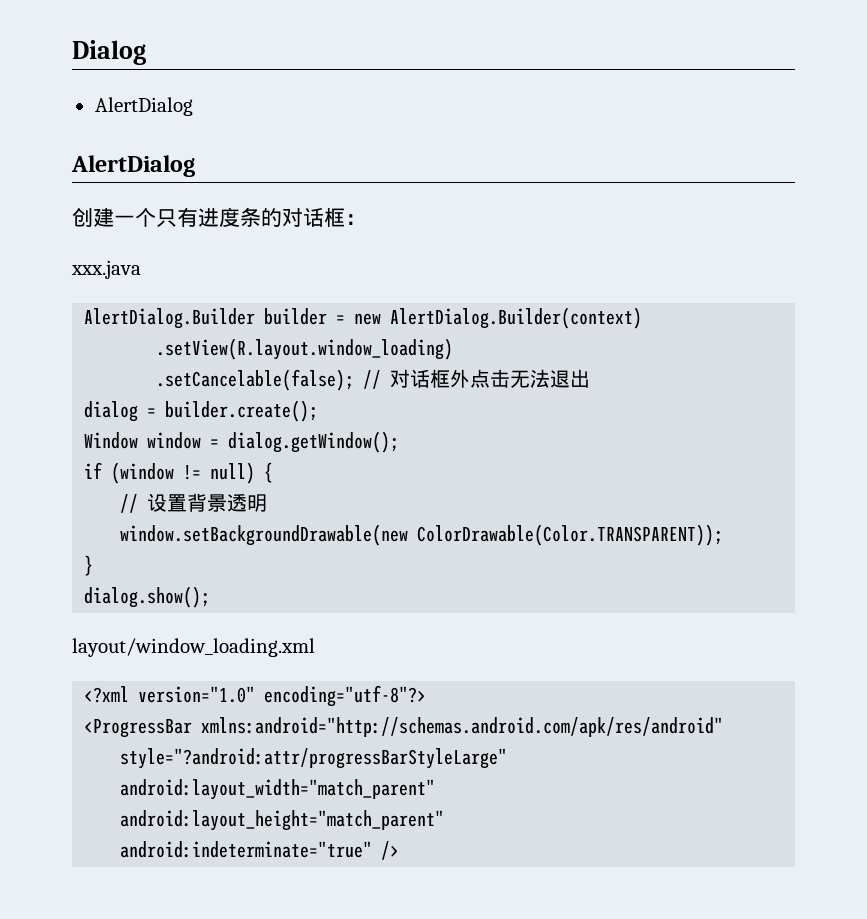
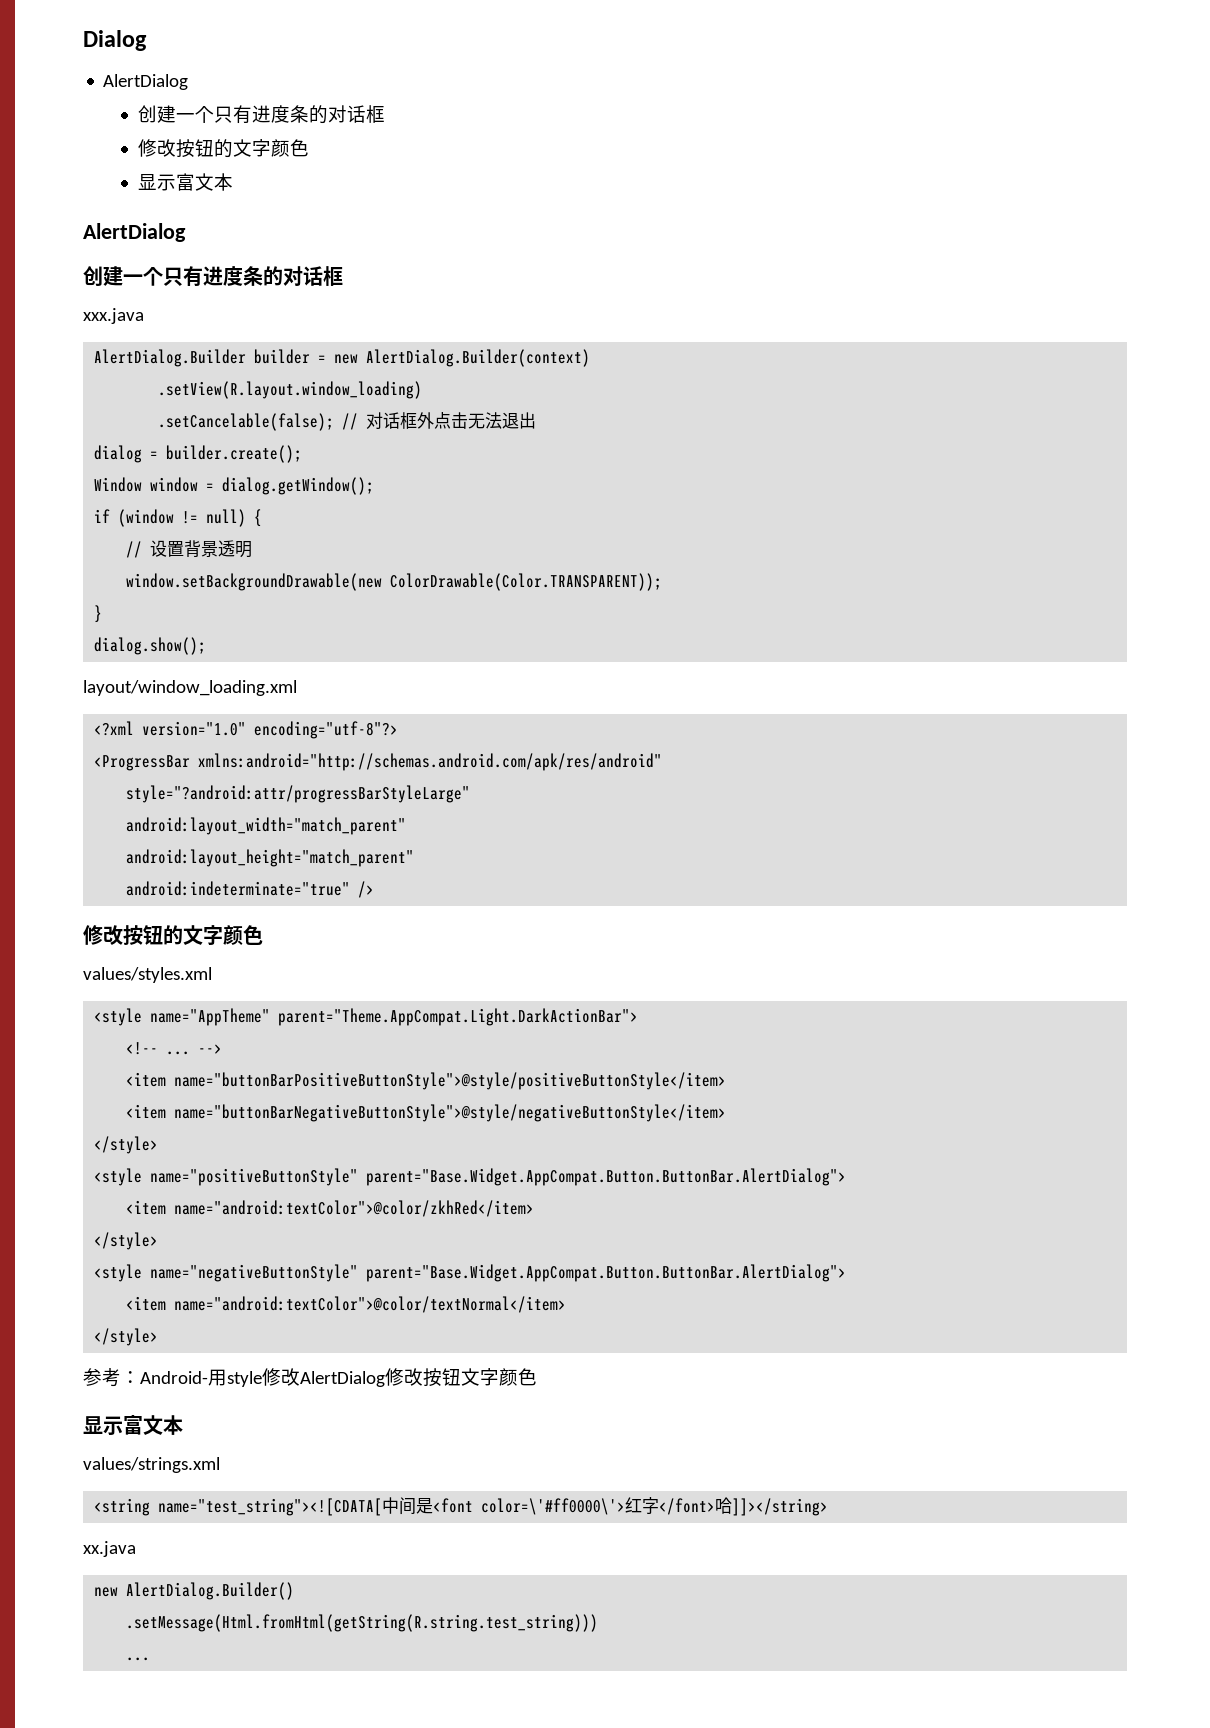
  Dialog
  AlertDialog
+ 创建一个只有进度条的对话框
+ 修改按钮的文字颜色
+ 显示富文本
  AlertDialog
- 创建一个只有进度条的对话框：
+ 创建一个只有进度条的对话框
  android:indeterminate="true" />
+ 修改按钮的文字颜色
+ values/styles.xml
+ <style name="AppTheme" parent="Theme.AppCompat.Light.DarkActionBar">
+ <!-- ... -->
+ <item name="buttonBarPositiveButtonStyle">@style/positiveButtonStyle</item>
+ <item name="buttonBarNegativeButtonStyle">@style/negativeButtonStyle</item>
+ </style>
+ <style name="positiveButtonStyle" parent="Base.Widget.AppCompat.Button.ButtonBar.AlertDialog">
+ <item name="android:textColor">@color/zkhRed</item>
+ </style>
+ <style name="negativeButtonStyle" parent="Base.Widget.AppCompat.Button.ButtonBar.AlertDialog">
+ <item name="android:textColor">@color/textNormal</item>
+ </style>
+ 参考：Android-用style修改AlertDialog修改按钮文字颜色
+ 显示富文本
+ values/strings.xml
+ <string name="test_string"><![CDATA[中间是<font color=\'#ff0000\'>红字</font>哈]]></string>
+ xx.java
+ new AlertDialog.Builder()
+ .setMessage(Html.fromHtml(getString(R.string.test_string)))
+ ...

